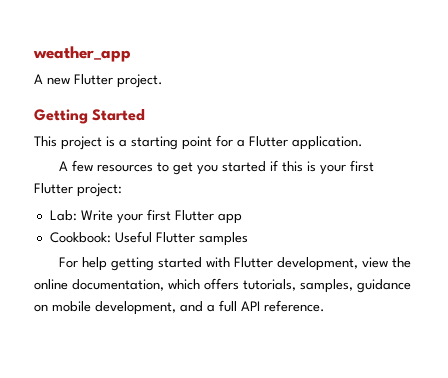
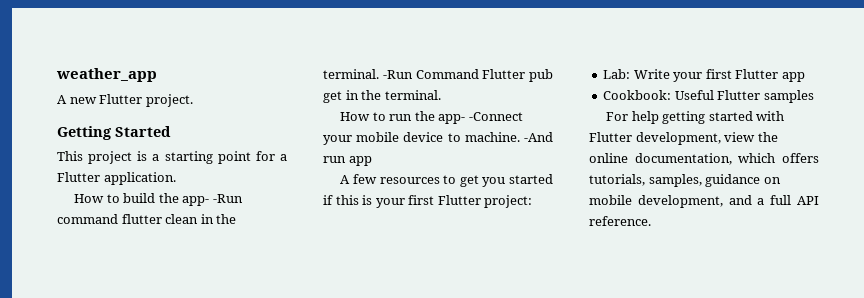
+ How to build the app- -Run command flutter clean in the terminal. -Run Command Flutter pub get in the terminal.
+ How to run the app- -Connect your mobile device to machine. -And run app

